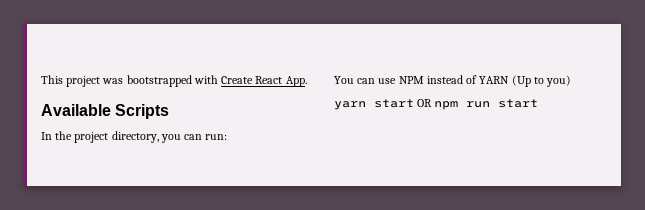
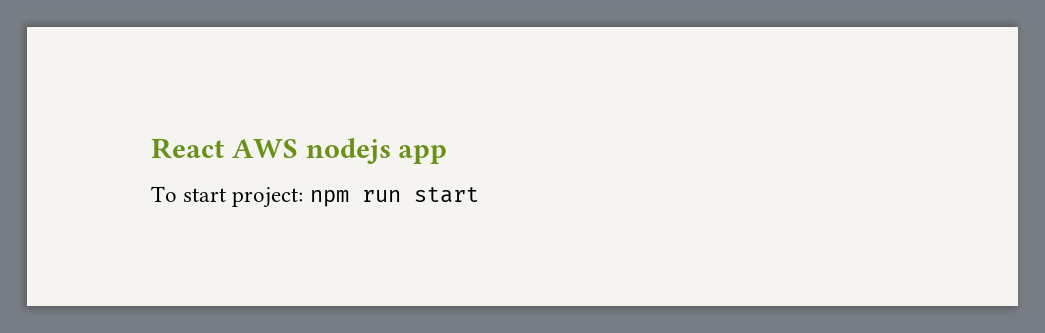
- This project was bootstrapped with Create React App.
- Available Scripts
- In the project directory, you can run:
- You can use NPM instead of YARN (Up to you)
- yarn start OR npm run start
+ React AWS nodejs app
+ To start project: npm run start

